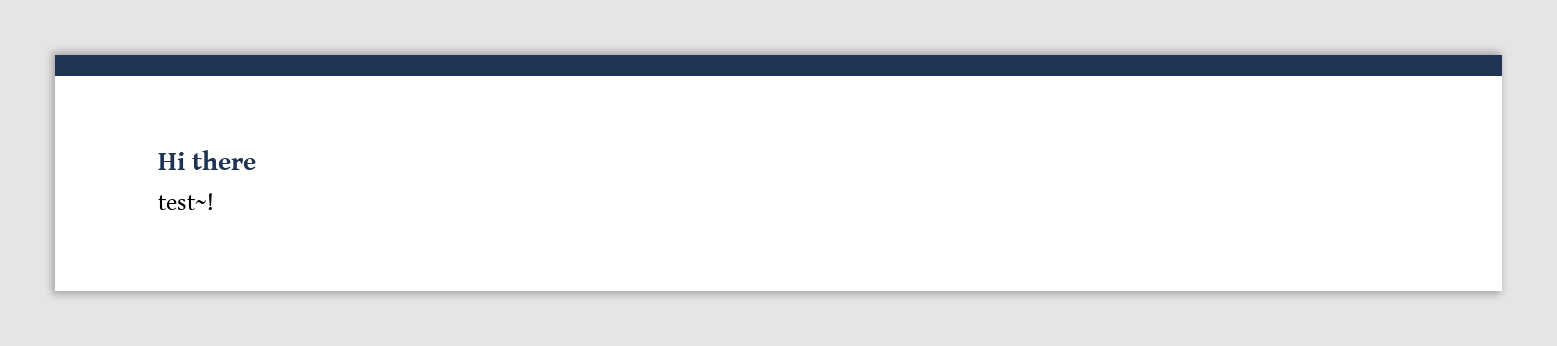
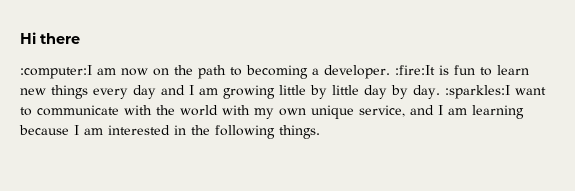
- test~!
+ :computer:I am now on the path to becoming a developer. :fire:It is fun to learn new things every day and I am growing little by little day by day. :sparkles:I want to communicate with the world with my own unique service, and I am learning because I am interested in the following things.

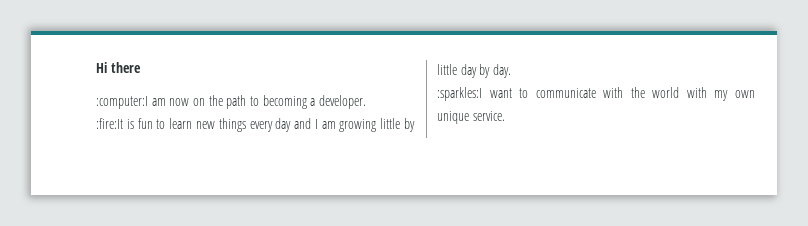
- :computer:I am now on the path to becoming a developer. :fire:It is fun to learn new things every day and I am growing little by little day by day. :sparkles:I want to communicate with the world with my own unique service, and I am learning because I am interested in the following things.
+ :computer:I am now on the path to becoming a developer.
+ :fire:It is fun to learn new things every day and I am growing little by little day by day.
+ :sparkles:I want to communicate with the world with my own unique service.

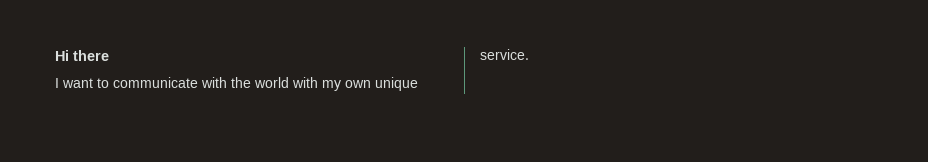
- :computer:I am now on the path to becoming a developer.
- :fire:It is fun to learn new things every day and I am growing little by little day by day.
- :sparkles:I want to communicate with the world with my own unique service.
+ I want to communicate with the world with my own unique service.

